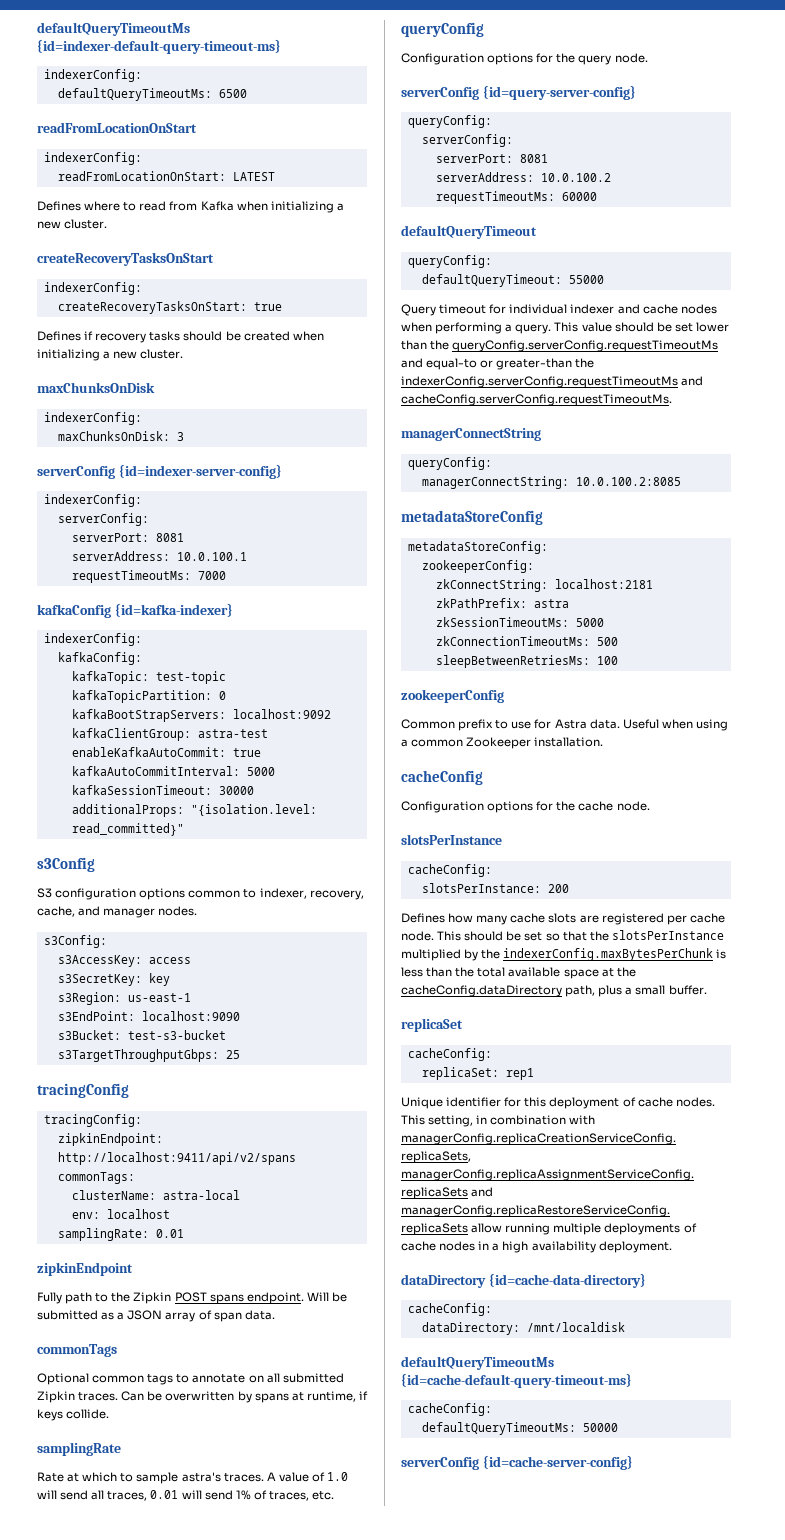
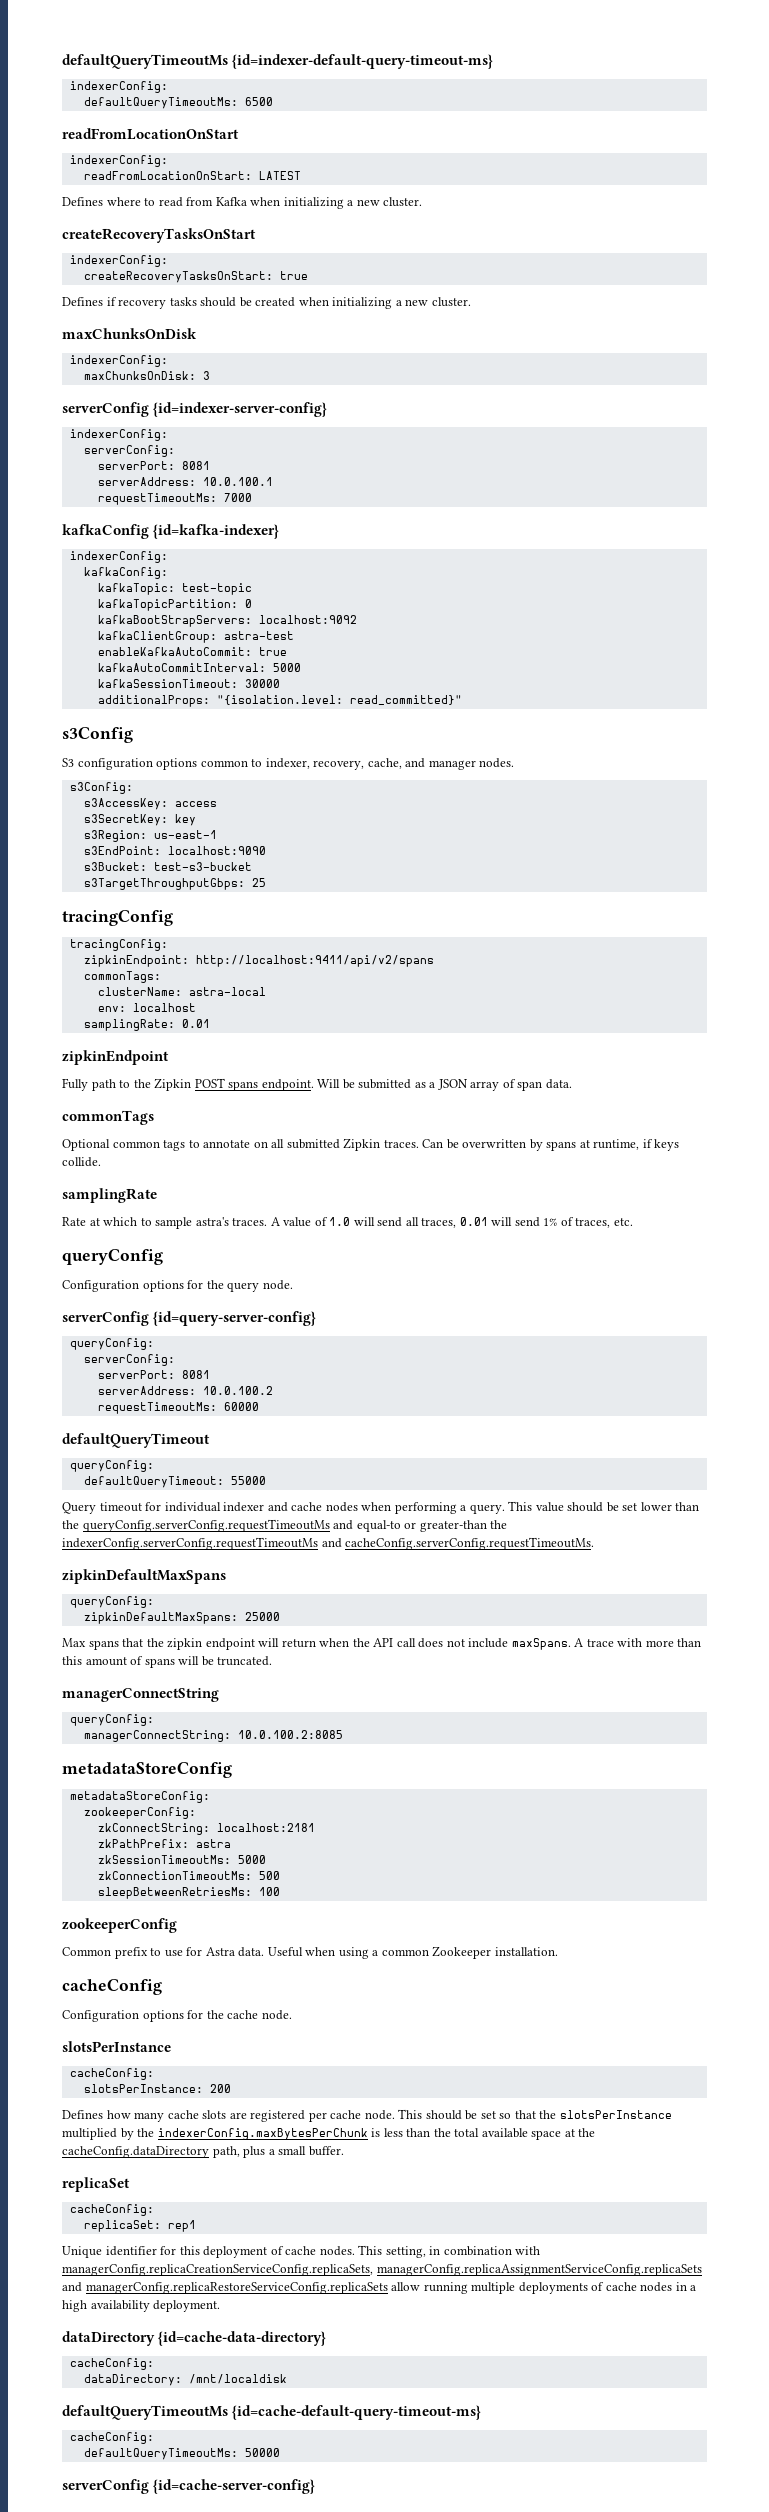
+ zipkinDefaultMaxSpans
+ queryConfig:
+ zipkinDefaultMaxSpans: 25000
+ Max spans that the zipkin endpoint will return when the API call does not include maxSpans. A trace with more than this amount of spans will be truncated.

